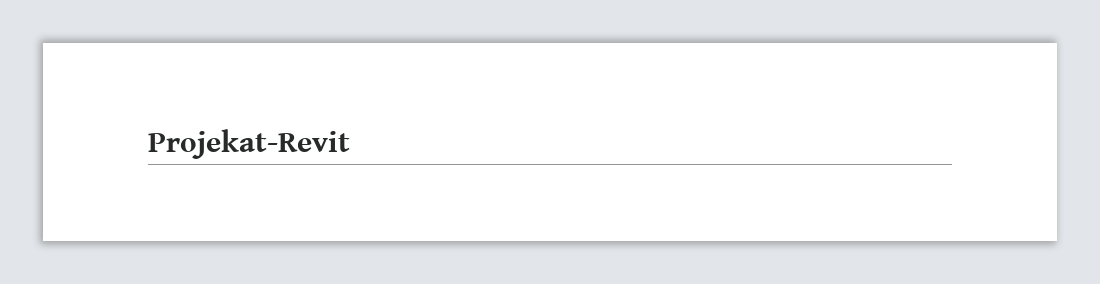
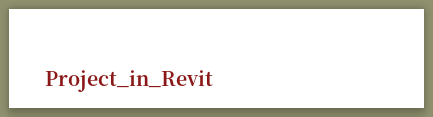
- Projekat-Revit
+ Project_in_Revit

